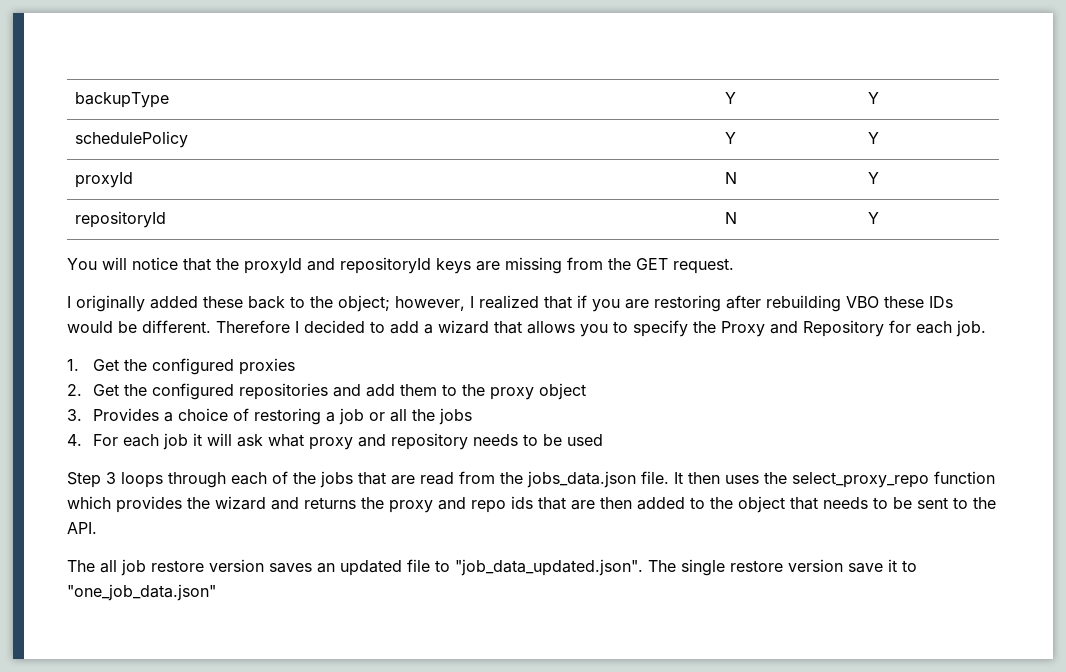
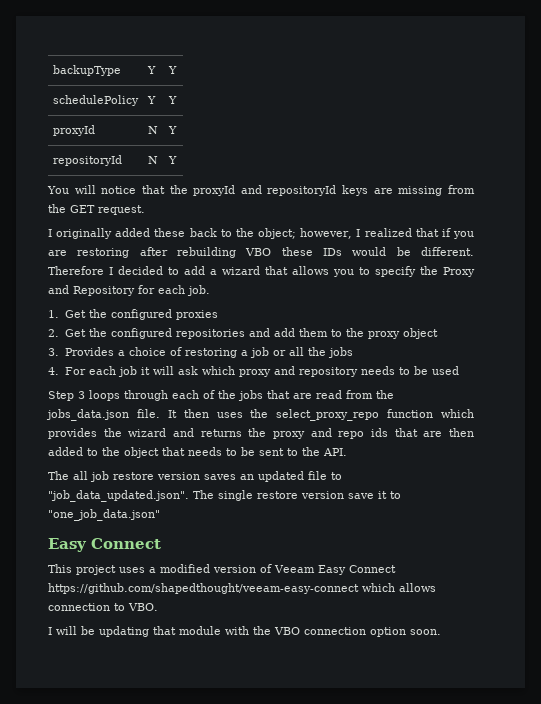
- 4. For each job it will ask what proxy and repository needs to be used
+ 4. For each job it will ask which proxy and repository needs to be used
  The all job restore version saves an updated file to "job_data_updated.json". The single restore version save it to "one_job_data.json"
+ Easy Connect
+ This project uses a modified version of Veeam Easy Connect https://github.com/shapedthought/veeam-easy-connect which allows connection to VBO.
+ I will be updating that module with the VBO connection option soon.

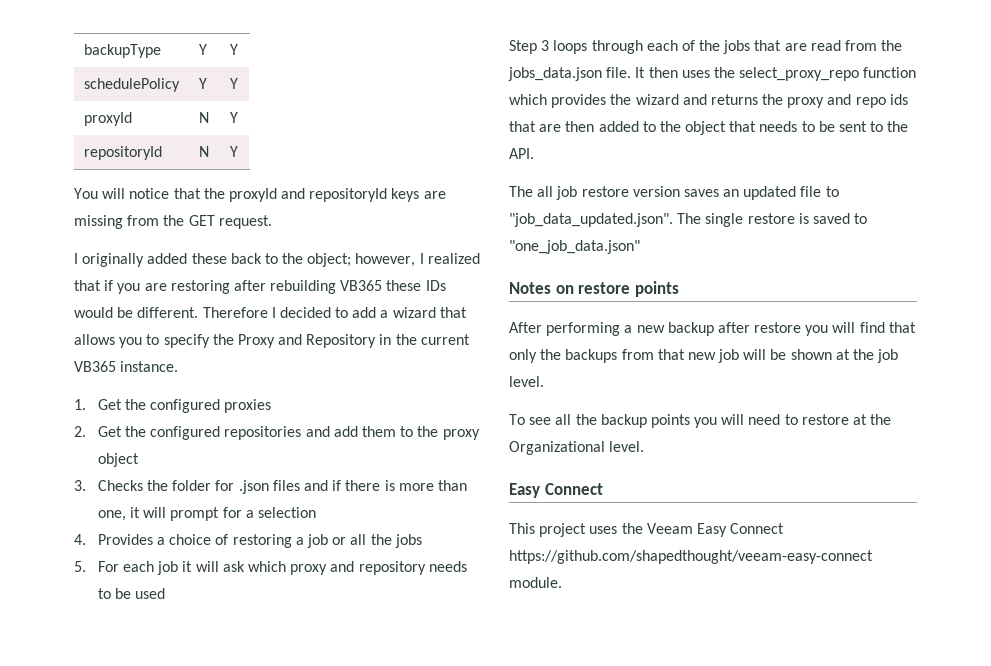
- I originally added these back to the object; however, I realized that if you are restoring after rebuilding VBO these IDs would be different.
+ I originally added these back to the object; however, I realized that if you are restoring after rebuilding VB365 these IDs would be different.
- Therefore I decided to add a wizard that allows you to specify the Proxy and Repository for each job.
+ Therefore I decided to add a wizard that allows you to specify the Proxy and Repository in the current VB365 instance.
- 3. Provides a choice of restoring a job or all the jobs
+ 3. Checks the folder for .json files and if there is more than one, it will prompt for a selection
+ 4. Provides a choice of restoring a job or all the jobs
- 4. For each job it will ask which proxy and repository needs to be used
+ 5. For each job it will ask which proxy and repository needs to be used
- The all job restore version saves an updated file to "job_data_updated.json". The single restore version save it to "one_job_data.json"
+ The all job restore version saves an updated file to "job_data_updated.json". The single restore is saved to "one_job_data.json"
+ Notes on restore points
+ After performing a new backup after restore you will find that only the backups from that new job will be shown at the job level.
+ To see all the backup points you will need to restore at the Organizational level.
- This project uses a modified version of Veeam Easy Connect https://github.com/shapedthought/veeam-easy-connect which allows connection to VBO.
- I will be updating that module with the VBO connection option soon.
+ This project uses the Veeam Easy Connect https://github.com/shapedthought/veeam-easy-connect module.

